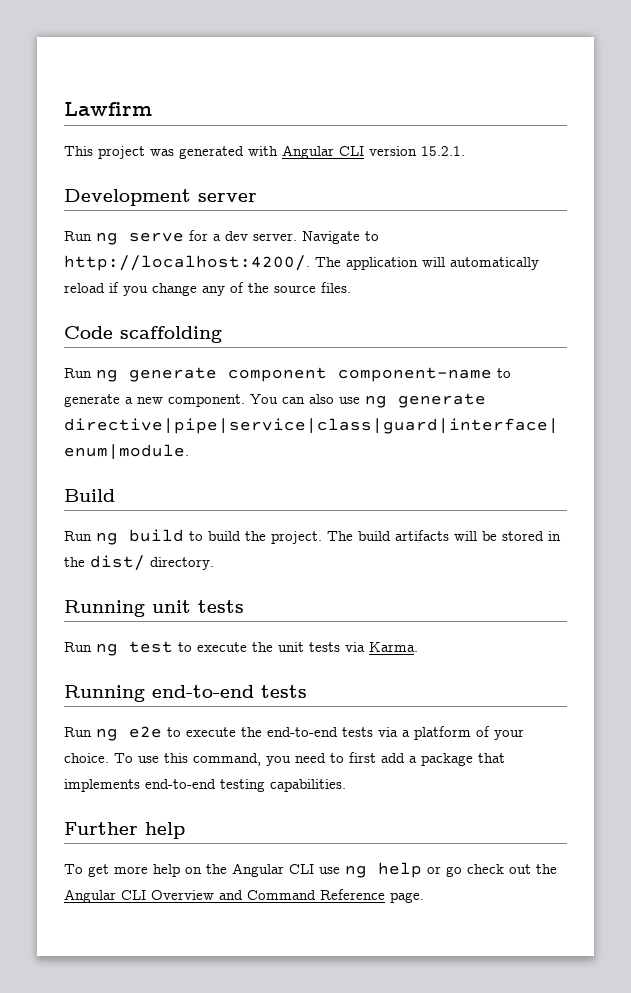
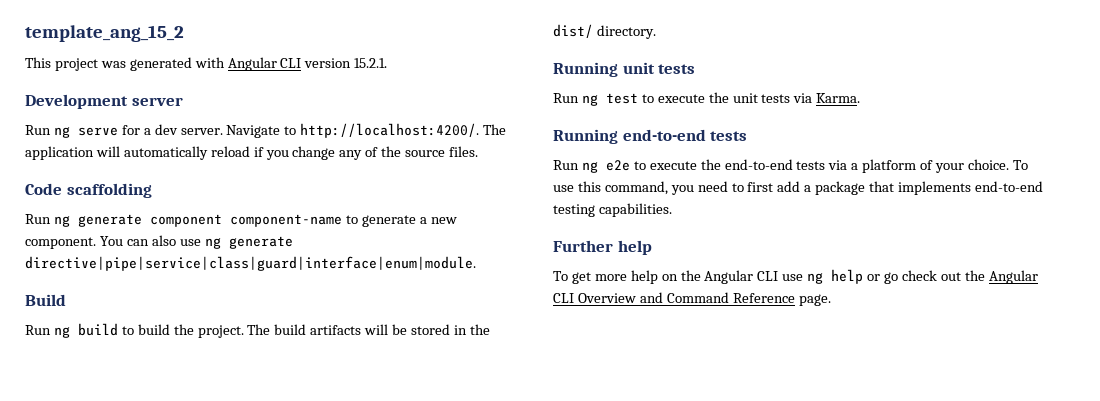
- Lawfirm
+ template_ang_15_2

